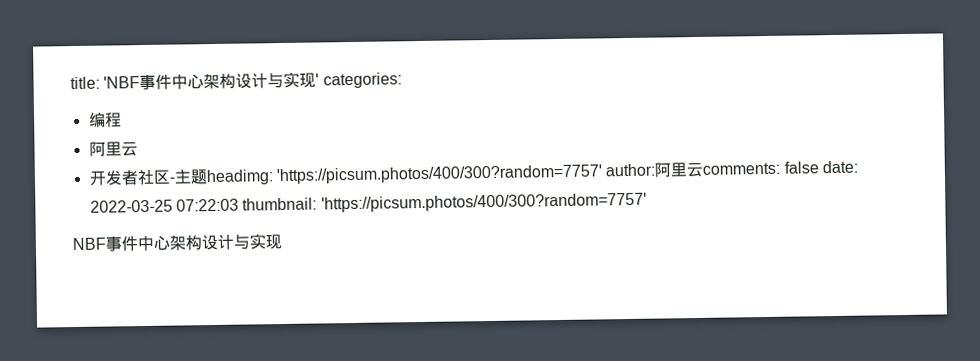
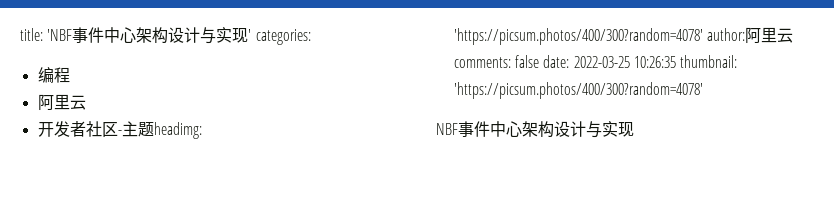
- 开发者社区-主题headimg: 'https://picsum.photos/400/300?random=7757' author:阿里云comments: false date: 2022-03-25 07:22:03 thumbnail: 'https://picsum.photos/400/300?random=7757'
+ 开发者社区-主题headimg: 'https://picsum.photos/400/300?random=4078' author:阿里云comments: false date: 2022-03-25 10:26:35 thumbnail: 'https://picsum.photos/400/300?random=4078'

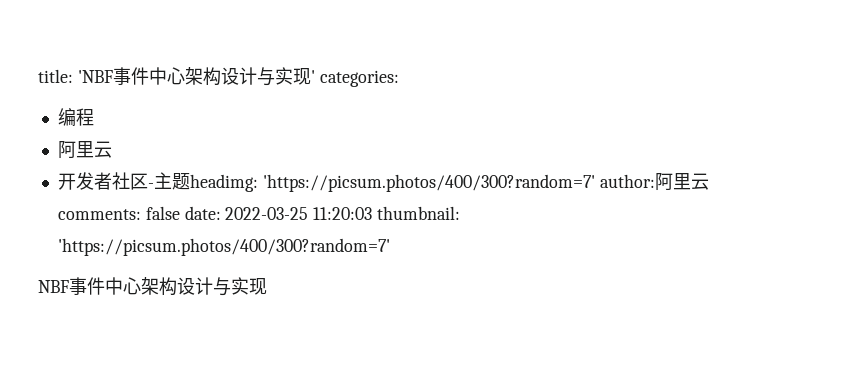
- 开发者社区-主题headimg: 'https://picsum.photos/400/300?random=4078' author:阿里云comments: false date: 2022-03-25 10:26:35 thumbnail: 'https://picsum.photos/400/300?random=4078'
+ 开发者社区-主题headimg: 'https://picsum.photos/400/300?random=7' author:阿里云comments: false date: 2022-03-25 11:20:03 thumbnail: 'https://picsum.photos/400/300?random=7'

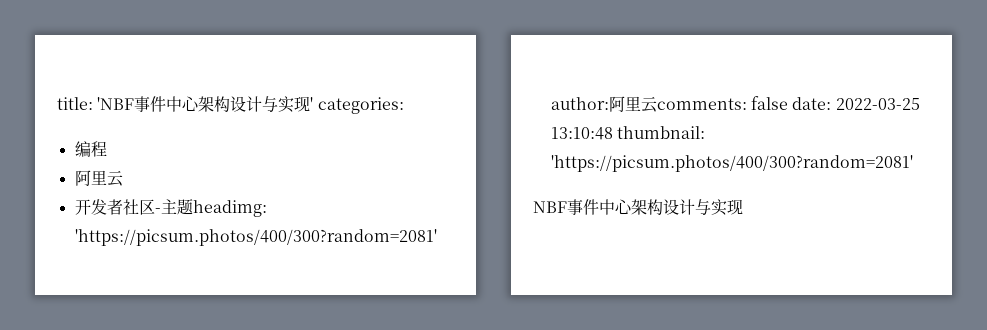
- 开发者社区-主题headimg: 'https://picsum.photos/400/300?random=7' author:阿里云comments: false date: 2022-03-25 11:20:03 thumbnail: 'https://picsum.photos/400/300?random=7'
+ 开发者社区-主题headimg: 'https://picsum.photos/400/300?random=2081' author:阿里云comments: false date: 2022-03-25 13:10:48 thumbnail: 'https://picsum.photos/400/300?random=2081'

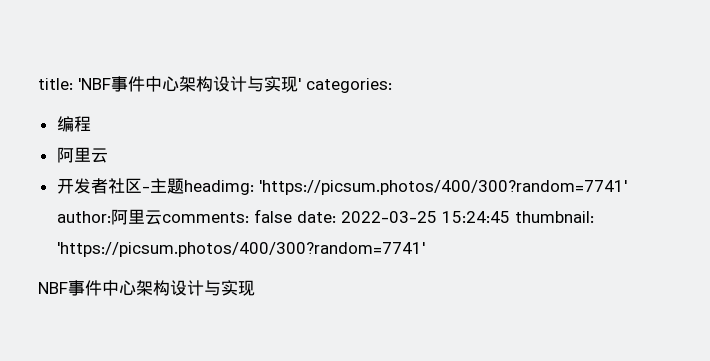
- 开发者社区-主题headimg: 'https://picsum.photos/400/300?random=2081' author:阿里云comments: false date: 2022-03-25 13:10:48 thumbnail: 'https://picsum.photos/400/300?random=2081'
+ 开发者社区-主题headimg: 'https://picsum.photos/400/300?random=7741' author:阿里云comments: false date: 2022-03-25 15:24:45 thumbnail: 'https://picsum.photos/400/300?random=7741'

